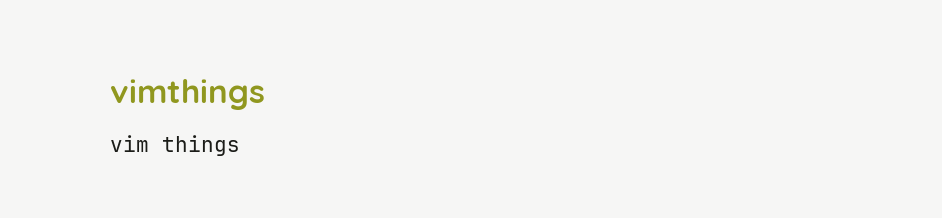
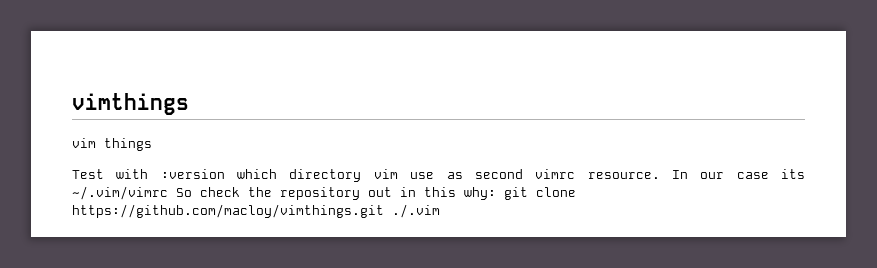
+ Test with :version which directory vim use as second vimrc resource. In our case its ~/.vim/vimrc So check the repository out in this why: git clone https://github.com/macloy/vimthings.git ./.vim

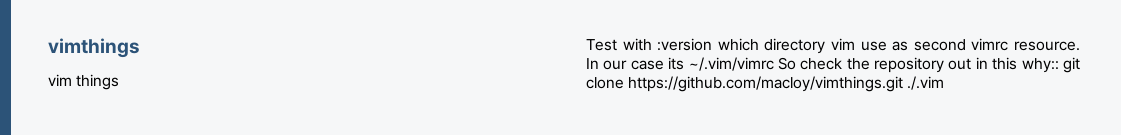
- In our case its ~/.vim/vimrc So check the repository out in this why: git clone https://github.com/macloy/vimthings.git ./.vim
+ In our case its ~/.vim/vimrc So check the repository out in this why:: git clone https://github.com/macloy/vimthings.git ./.vim

